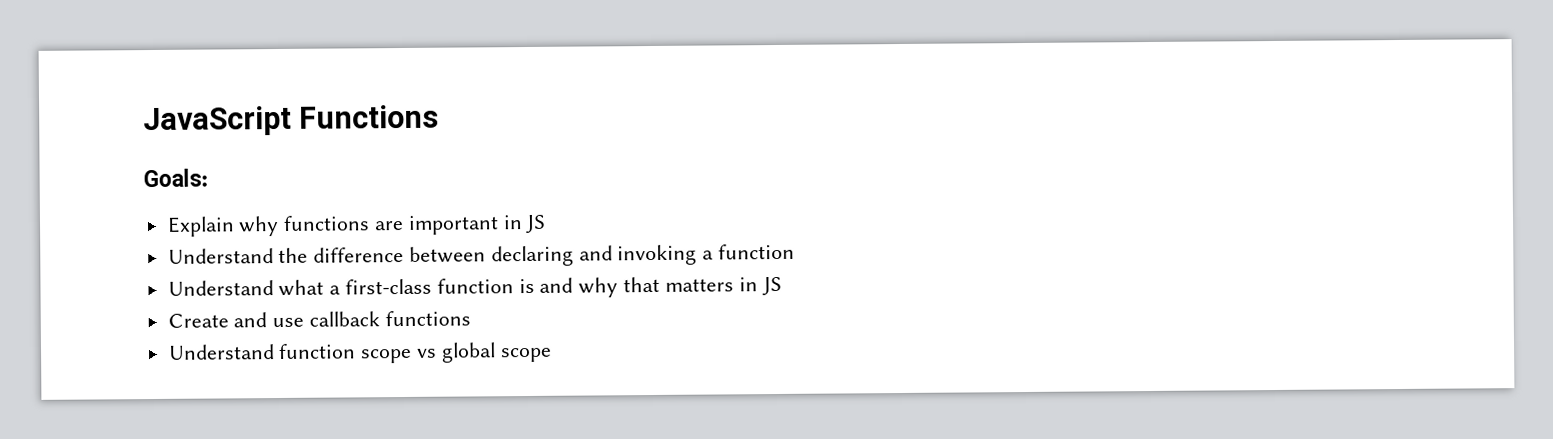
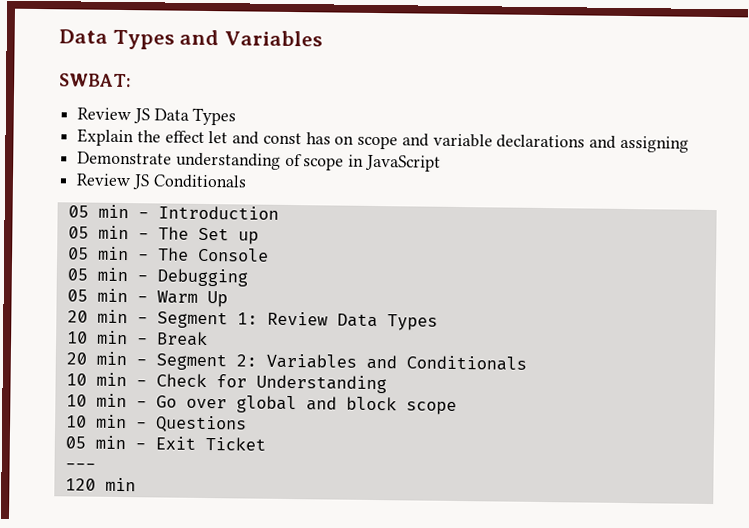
- JavaScript Functions
- Goals:
- Explain why functions are important in JS
- Understand the difference between declaring and invoking a function
- Understand what a first-class function is and why that matters in JS
- Create and use callback functions
- Understand function scope vs global scope
+ Data Types and Variables
+ SWBAT:
+ Review JS Data Types
+ Explain the effect let and const has on scope and variable declarations and assigning
+ Demonstrate understanding of scope in JavaScript
+ Review JS Conditionals
+ 05 min - Introduction
+ 05 min - The Set up
+ 05 min - The Console
+ 05 min - Debugging
+ 05 min - Warm Up
+ 20 min - Segment 1: Review Data Types
+ 10 min - Break
+ 20 min - Segment 2: Variables and Conditionals
+ 10 min - Check for Understanding
+ 10 min - Go over global and block scope
+ 10 min - Questions
+ 05 min - Exit Ticket
+ ---
+ 120 min

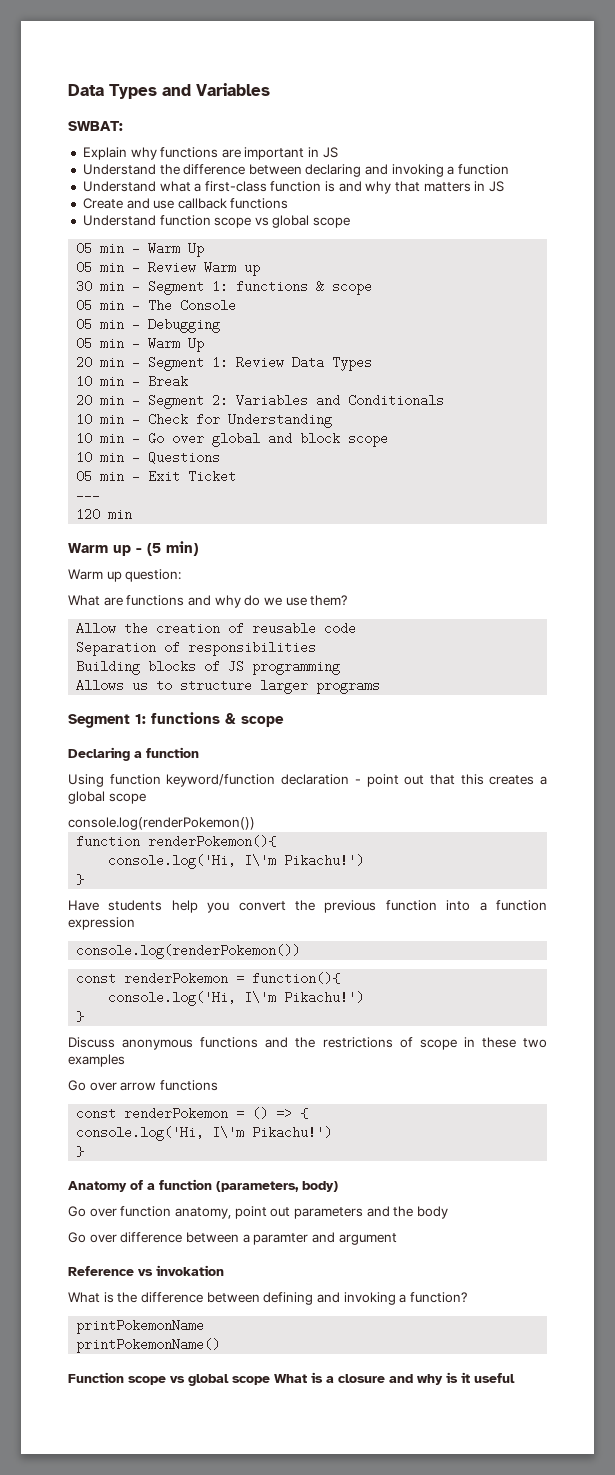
- Review JS Data Types
- Explain the effect let and const has on scope and variable declarations and assigning
- Demonstrate understanding of scope in JavaScript
- Review JS Conditionals
- 05 min - Introduction
- 05 min - The Set up
+ Explain why functions are important in JS
+ Understand the difference between declaring and invoking a function
+ Understand what a first-class function is and why that matters in JS
+ Create and use callback functions
+ Understand function scope vs global scope
+ 05 min - Warm Up
+ 05 min - Review Warm up
+ 30 min - Segment 1: functions & scope
+ Warm up - (5 min)
+ Warm up question:
+ What are functions and why do we use them?
+ Allow the creation of reusable code
+ Separation of responsibilities
+ Building blocks of JS programming
+ Allows us to structure larger programs
+ Segment 1: functions & scope
+ Declaring a function
+ Using function keyword/function declaration - point out that this creates a global scope
+ console.log(renderPokemon())
+ function renderPokemon(){
+ console.log('Hi, I\'m Pikachu!')
+ }
+ Have students help you convert the previous function into a function expression
+ console.log(renderPokemon())
+ const renderPokemon = function(){
+ console.log('Hi, I\'m Pikachu!')
+ }
+ Discuss anonymous functions and the restrictions of scope in these two examples
+ Go over arrow functions
+ const renderPokemon = () => {
+ console.log('Hi, I\'m Pikachu!')
+ }
+ Anatomy of a function (parameters, body)
+ Go over function anatomy, point out parameters and the body
+ Go over difference between a paramter and argument
+ Reference vs invokation
+ What is the difference between defining and invoking a function?
+ printPokemonName
+ printPokemonName()
+ Function scope vs global scope What is a closure and why is it useful

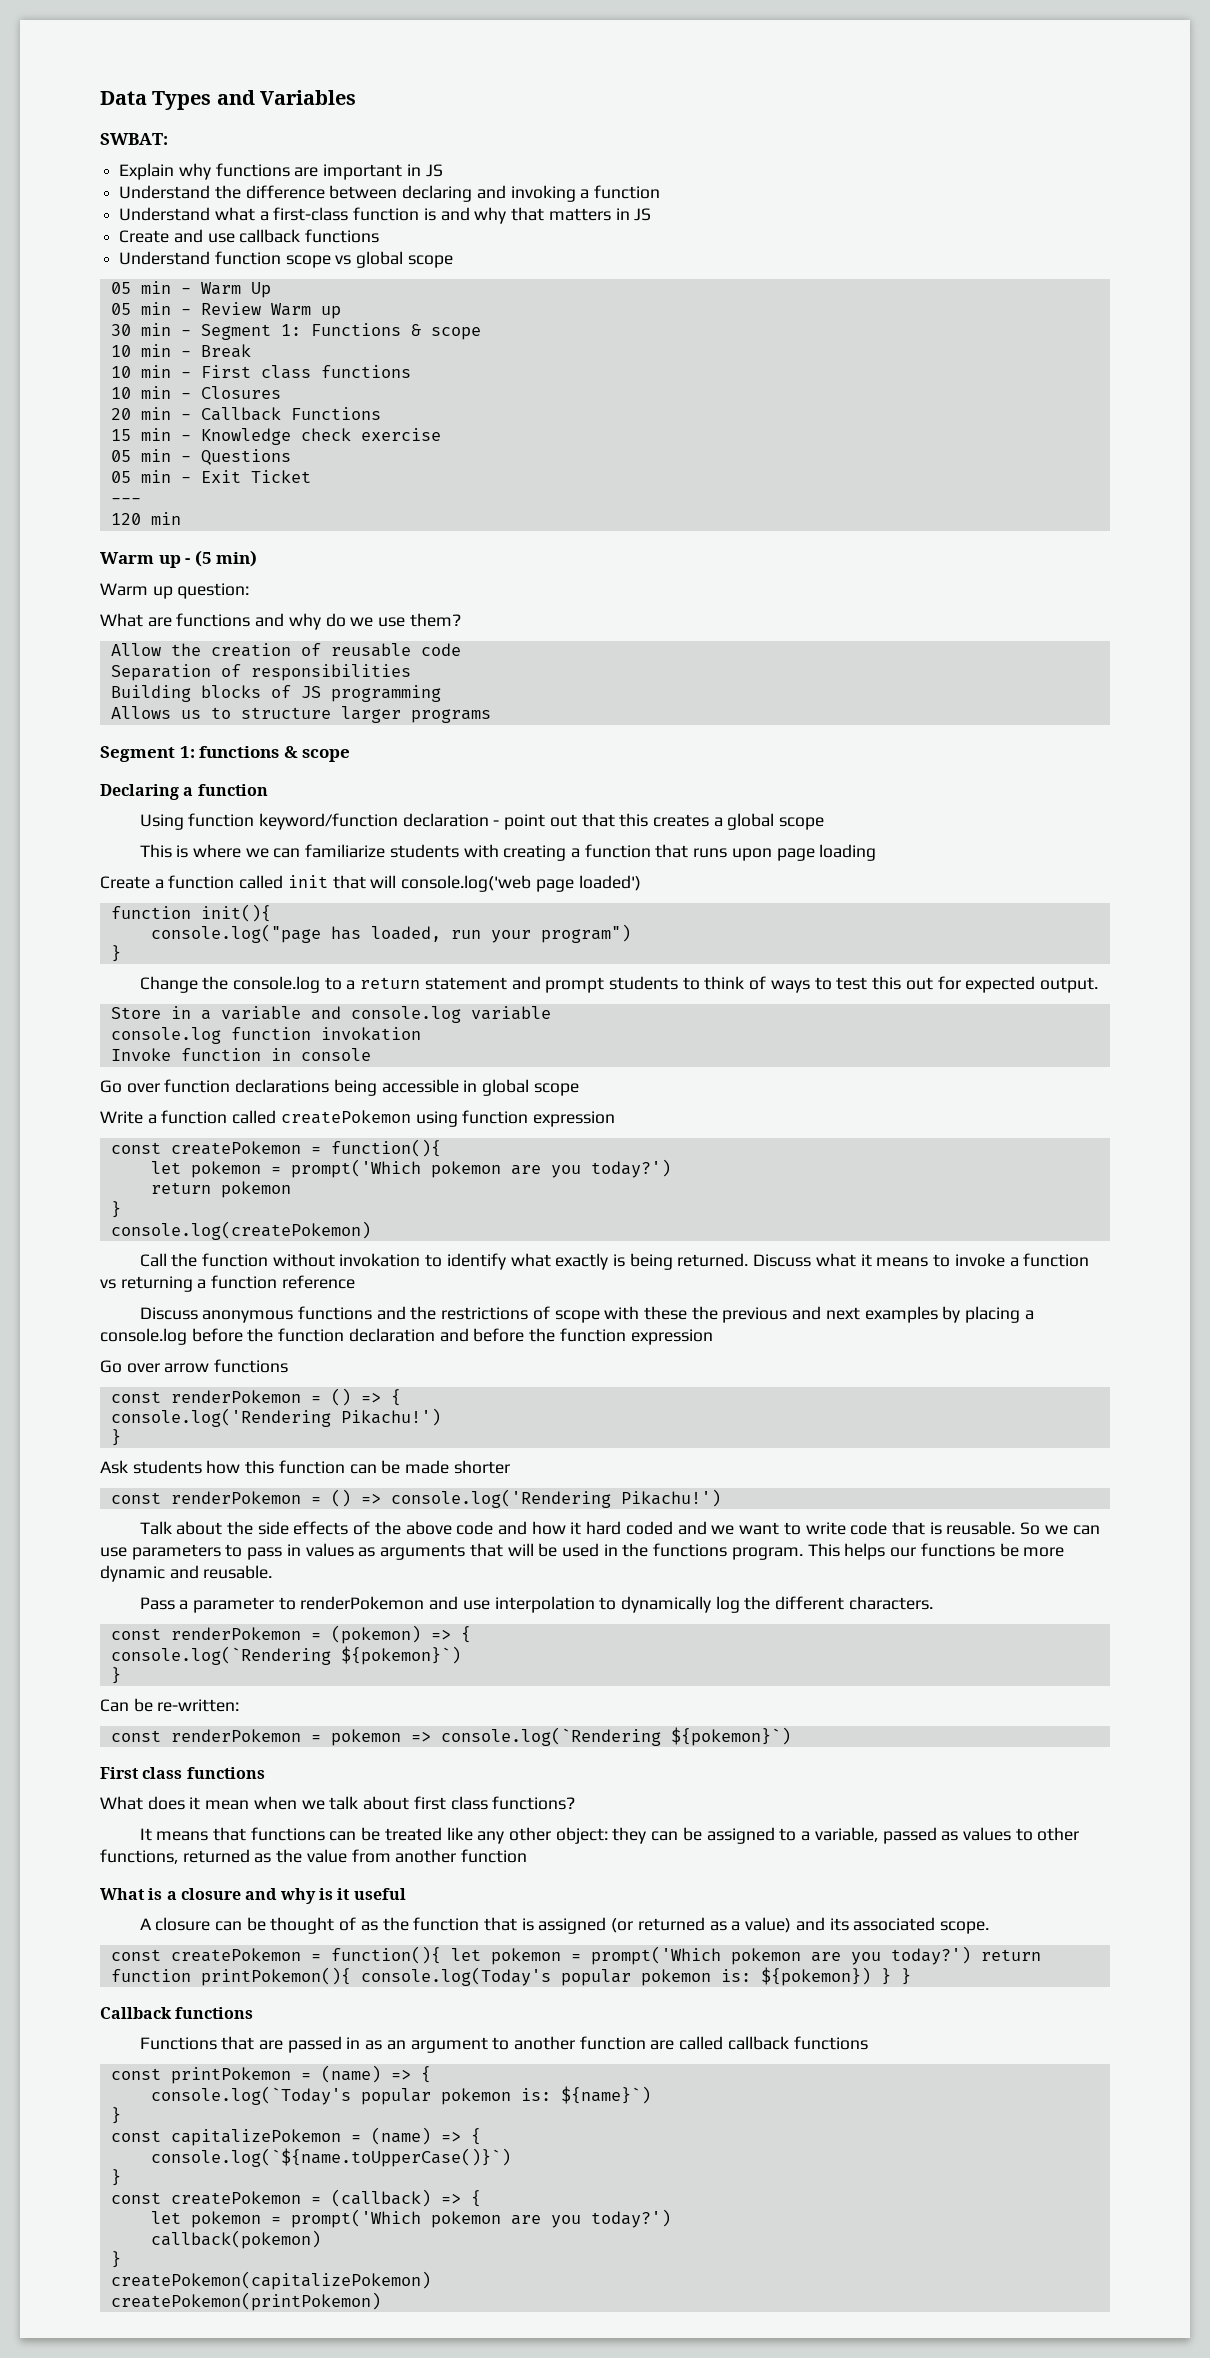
- 30 min - Segment 1: functions & scope
- 05 min - The Console
- 05 min - Debugging
- 05 min - Warm Up
- 20 min - Segment 1: Review Data Types
+ 30 min - Segment 1: Functions & scope
- 20 min - Segment 2: Variables and Conditionals
- 10 min - Check for Understanding
- 10 min - Go over global and block scope
- 10 min - Questions
+ 10 min - First class functions
+ 10 min - Closures
+ 20 min - Callback Functions
+ 15 min - Knowledge check exercise
+ 05 min - Questions
  Using function keyword/function declaration - point out that this creates a global scope
- console.log(renderPokemon())
- function renderPokemon(){
- console.log('Hi, I\'m Pikachu!')
+ This is where we can familiarize students with creating a function that runs upon page loading
+ Create a function called init that will console.log('web page loaded')
+ function init(){
+ console.log("page has loaded, run your program")
  }
- Have students help you convert the previous function into a function expression
- console.log(renderPokemon())
- const renderPokemon = function(){
- console.log('Hi, I\'m Pikachu!')
+ Change the console.log to a return statement and prompt students to think of ways to test this out for expected output.
+ Store in a variable and console.log variable
+ console.log function invokation
+ Invoke function in console
+ Go over function declarations being accessible in global scope
+ Write a function called createPokemon using function expression
+ const createPokemon = function(){
+ let pokemon = prompt('Which pokemon are you today?')
+ return pokemon
  }
+ console.log(createPokemon)
+ Call the function without invokation to identify what exactly is being returned. Discuss what it means to invoke a function vs returning a function reference
- Discuss anonymous functions and the restrictions of scope in these two examples
+ Discuss anonymous functions and the restrictions of scope with these the previous and next examples by placing a console.log before the function declaration and before the function expression
  const renderPokemon = () => {
- console.log('Hi, I\'m Pikachu!')
+ console.log('Rendering Pikachu!')
  }
- Anatomy of a function (parameters, body)
- Go over function anatomy, point out parameters and the body
- Go over difference between a paramter and argument
- Reference vs invokation
- What is the difference between defining and invoking a function?
- printPokemonName
- printPokemonName()
- Function scope vs global scope What is a closure and why is it useful
+ Ask students how this function can be made shorter
+ const renderPokemon = () => console.log('Rendering Pikachu!')
+ Talk about the side effects of the above code and how it hard coded and we want to write code that is reusable. So we can use parameters to pass in values as arguments that will be used in the functions program. This helps our functions be more dynamic and reusable.
+ Pass a parameter to renderPokemon and use interpolation to dynamically log the different characters.
+ const renderPokemon = (pokemon) => {
+ console.log(`Rendering ${pokemon}`)
+ }
+ Can be re-written:
+ const renderPokemon = pokemon => console.log(`Rendering ${pokemon}`)
+ First class functions
+ What does it mean when we talk about first class functions?
+ It means that functions can be treated like any other object: they can be assigned to a variable, passed as values to other functions, returned as the value from another function
+ What is a closure and why is it useful
+ A closure can be thought of as the function that is assigned (or returned as a value) and its associated scope.
+ const createPokemon = function(){ let pokemon = prompt('Which pokemon are you today?') return function printPokemon(){ console.log(Today's popular pokemon is: ${pokemon}) } }
+ Callback functions
+ Functions that are passed in as an argument to another function are called callback functions
+ const printPokemon = (name) => {
+ console.log(`Today's popular pokemon is: ${name}`)
+ }
+ const capitalizePokemon = (name) => {
+ console.log(`${name.toUpperCase()}`)
+ }
+ const createPokemon = (callback) => {
+ let pokemon = prompt('Which pokemon are you today?')
+ callback(pokemon)
+ }
+ createPokemon(capitalizePokemon)
+ createPokemon(printPokemon)

